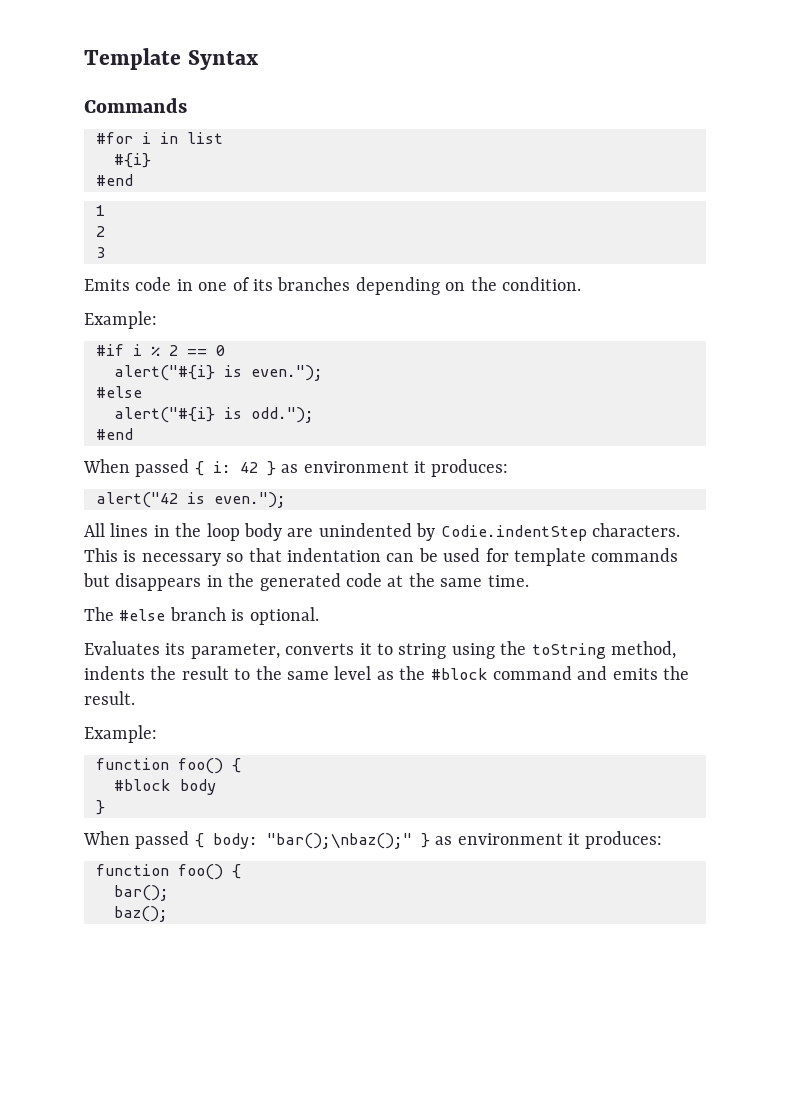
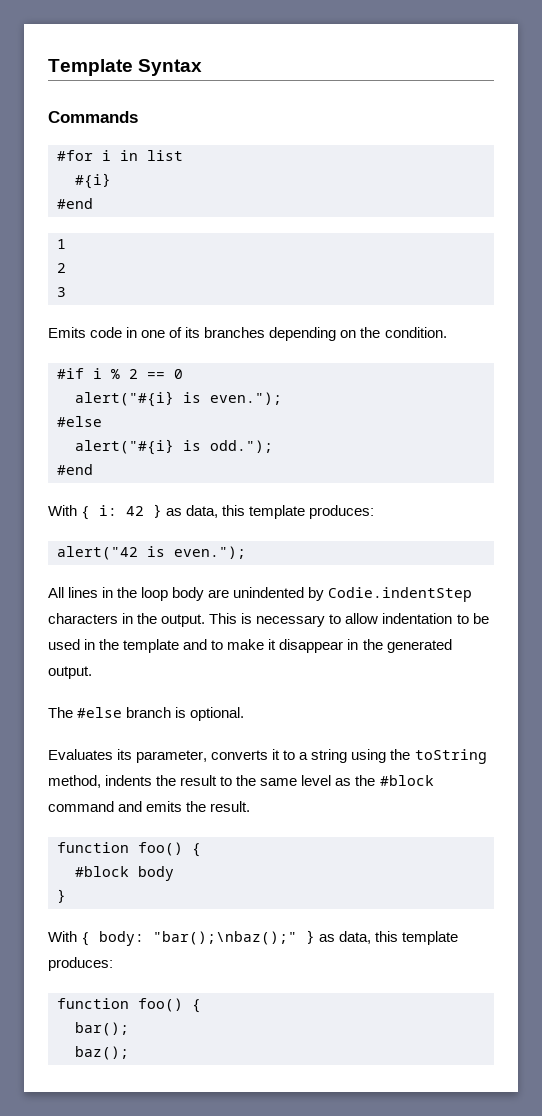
  Emits code in one of its branches depending on the condition.
- Example:
- When passed { i: 42 } as environment it produces:
+ With { i: 42 } as data, this template produces:
- All lines in the loop body are unindented by Codie.indentStep characters. This is necessary so that indentation can be used for template commands but disappears in the generated code at the same time.
+ All lines in the loop body are unindented by Codie.indentStep characters in the output. This is necessary to allow indentation to be used in the template and to make it disappear in the generated output.
- Evaluates its parameter, converts it to string using the toString method, indents the result to the same level as the #block command and emits the result.
- Example:
+ Evaluates its parameter, converts it to a string using the toString method, indents the result to the same level as the #block command and emits the result.
- When passed { body: "bar();\nbaz();" } as environment it produces:
+ With { body: "bar();\nbaz();" } as data, this template produces:

